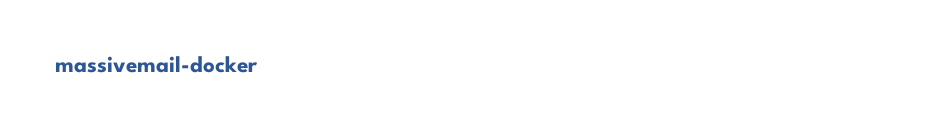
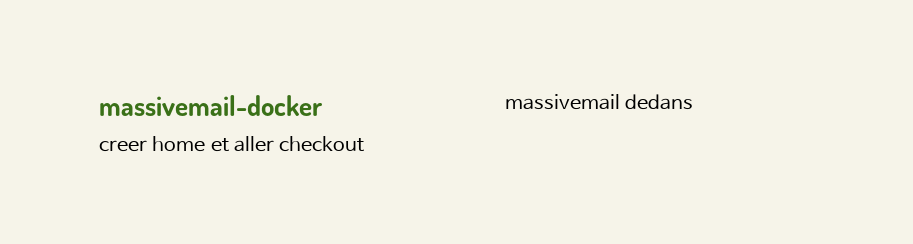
+ creer home et aller checkout massivemail dedans

